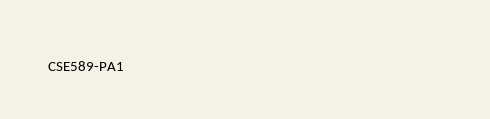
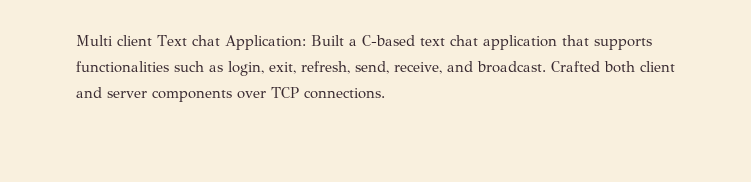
- CSE589-PA1
+ Multi client Text chat Application: Built a C-based text chat application that supports functionalities such as login, exit, refresh, send, receive, and broadcast. Crafted both client and server components over TCP connections.

